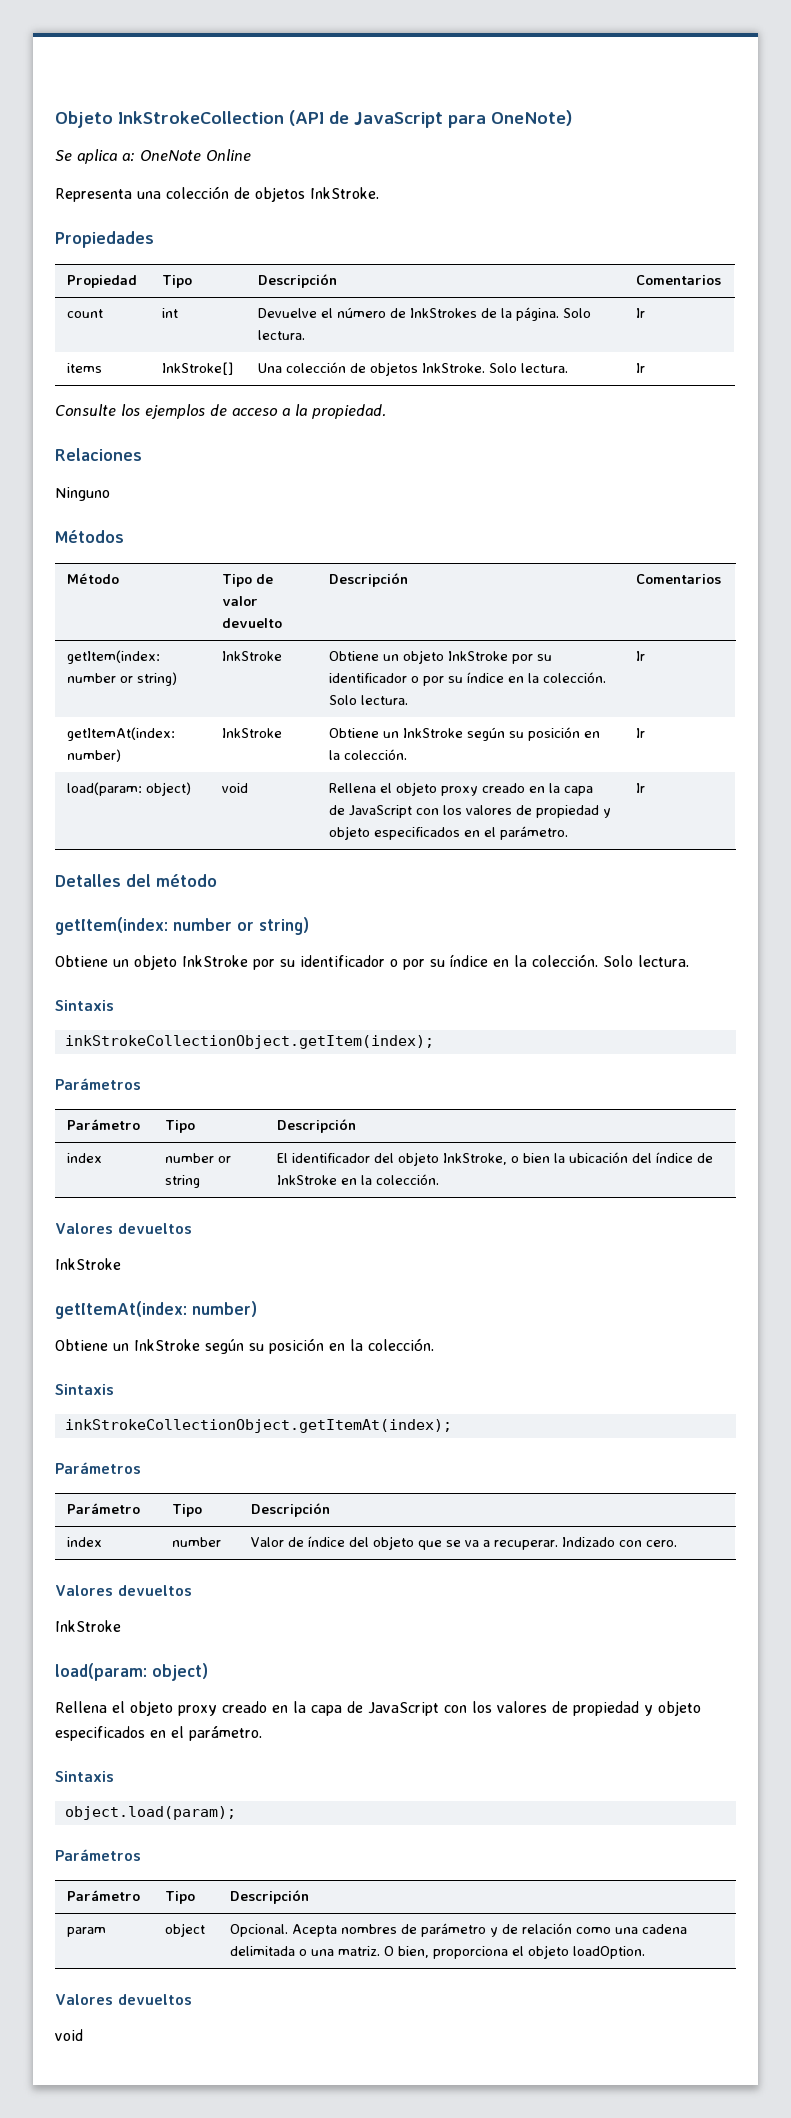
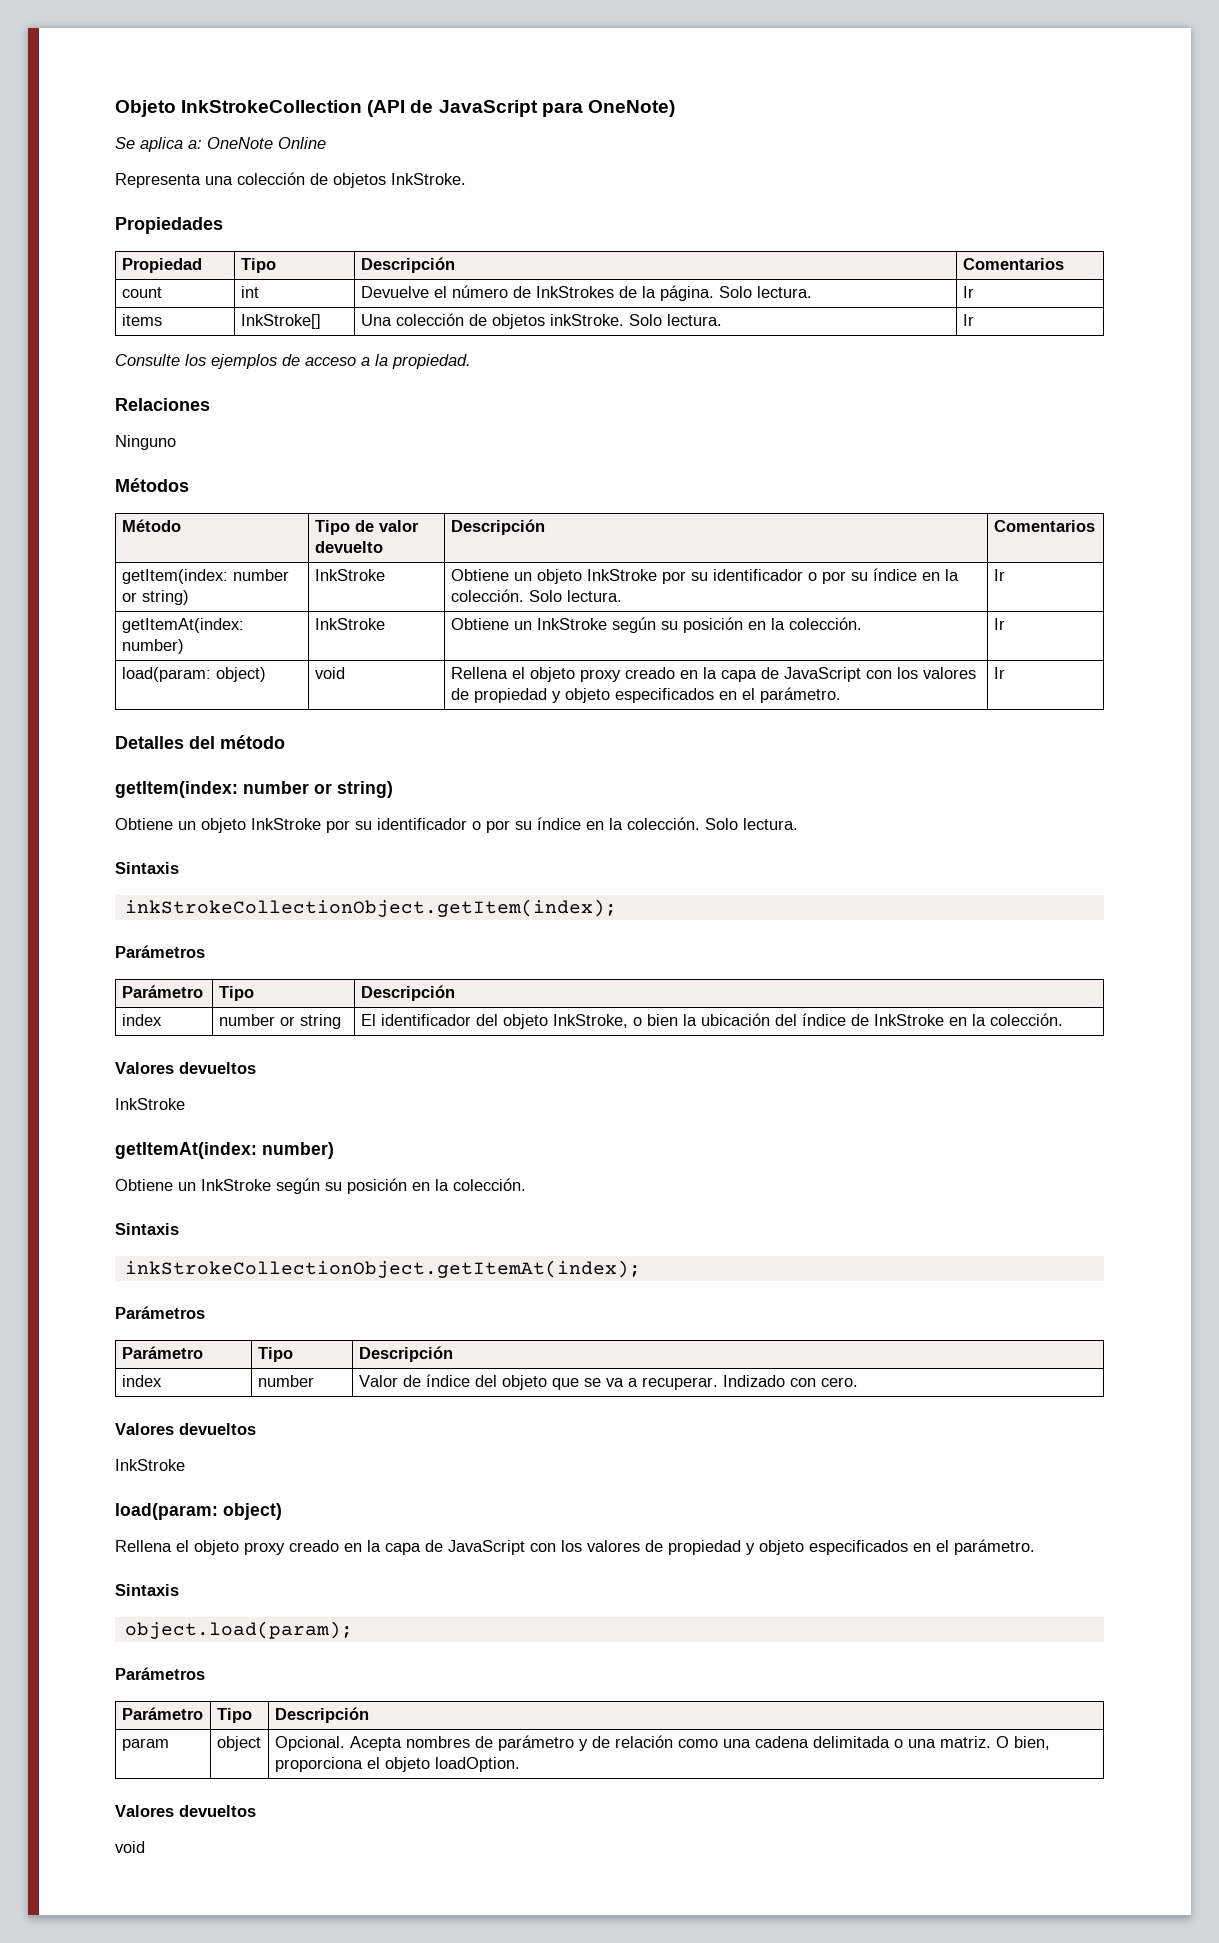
- items | InkStroke[] | Una colección de objetos InkStroke. Solo lectura. | Ir
+ items | InkStroke[] | Una colección de objetos inkStroke. Solo lectura. | Ir

